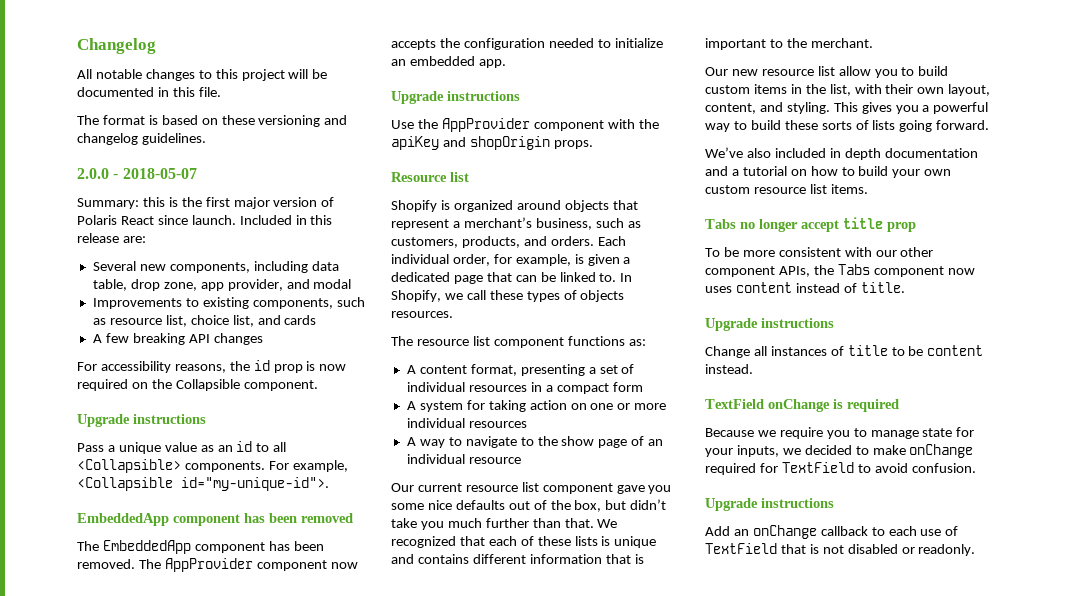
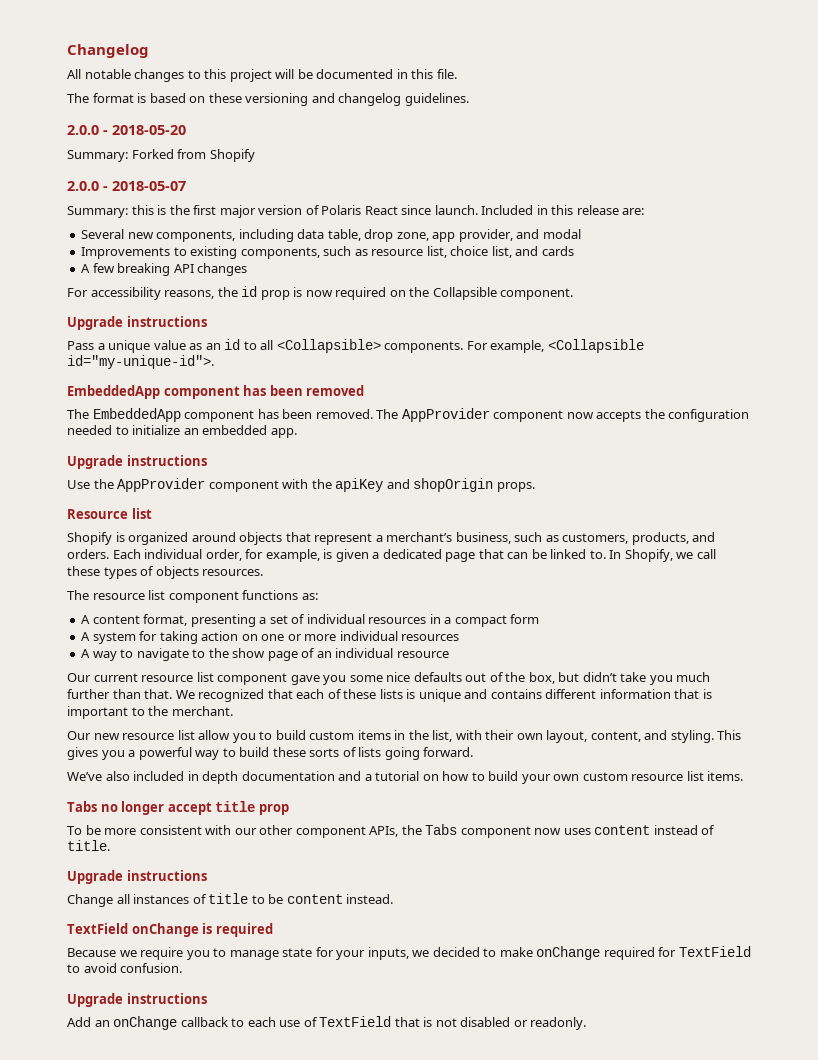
+ 2.0.0 - 2018-05-20
+ Summary: Forked from Shopify

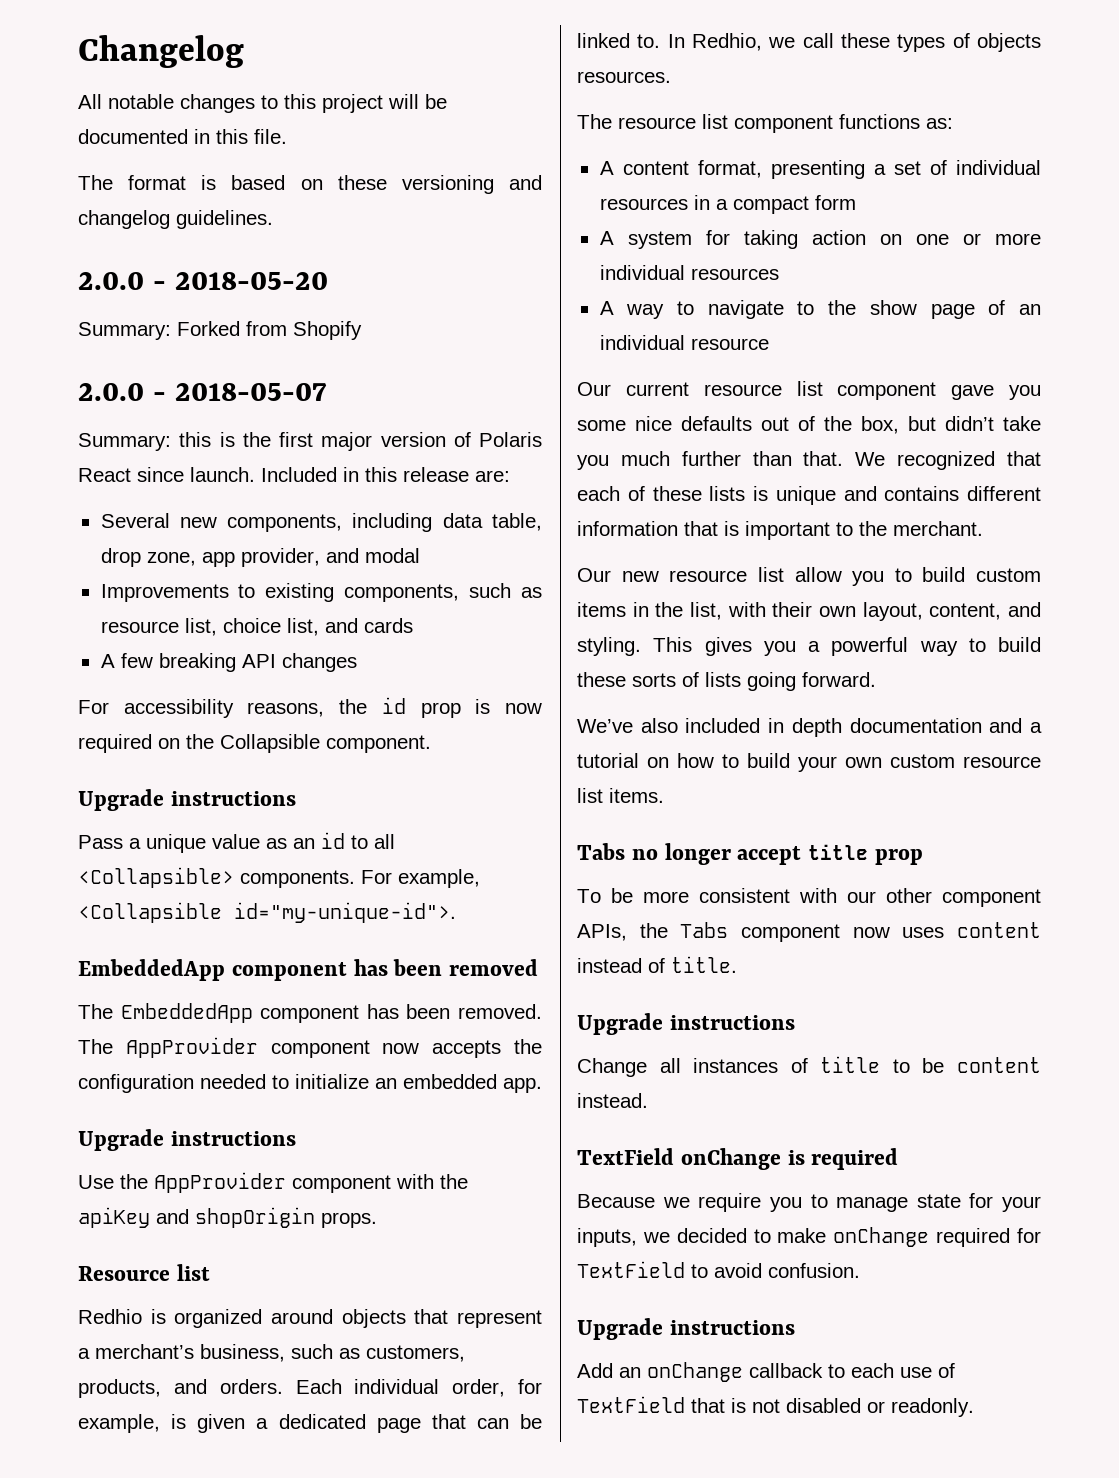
- Shopify is organized around objects that represent a merchant’s business, such as customers, products, and orders.
+ Redhio is organized around objects that represent a merchant’s business, such as customers, products, and orders.
- In Shopify, we call these types of objects resources.
+ In Redhio, we call these types of objects resources.

